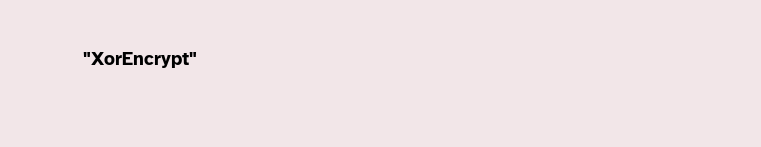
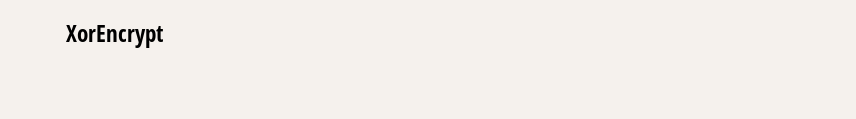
- "XorEncrypt"
+ XorEncrypt

